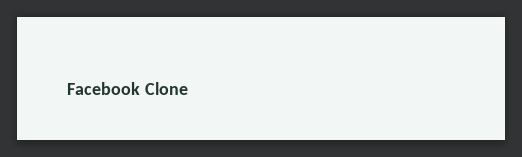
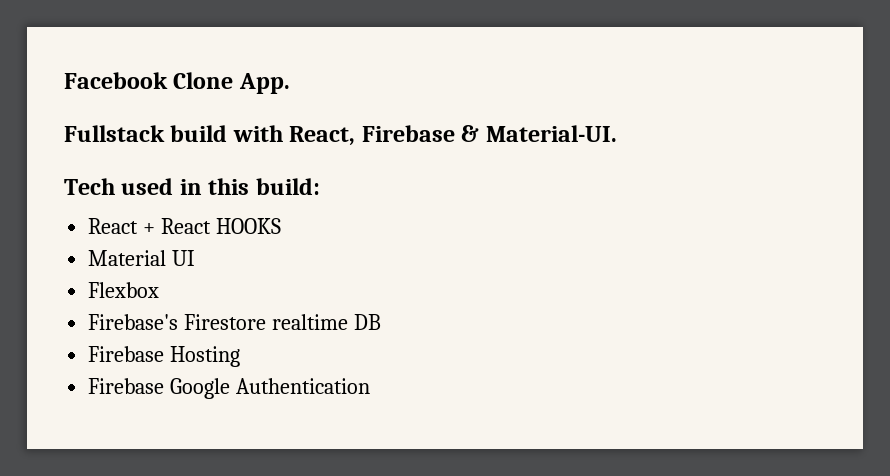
- Facebook Clone
+ Facebook Clone App.
+ Fullstack build with React, Firebase & Material-UI.
+ Tech used in this build:
+ React + React HOOKS
+ Material UI
+ Flexbox
+ Firebase's Firestore realtime DB
+ Firebase Hosting
+ Firebase Google Authentication

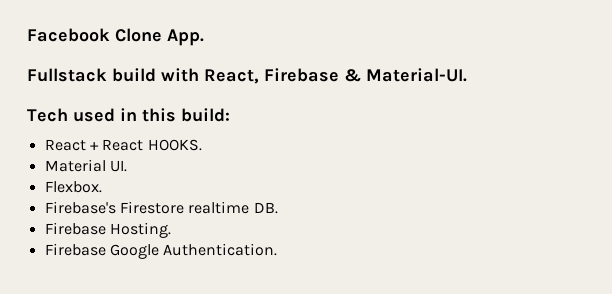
- React + React HOOKS
+ React + React HOOKS.
- Material UI
- Flexbox
+ Material UI.
+ Flexbox.
- Firebase's Firestore realtime DB
- Firebase Hosting
+ Firebase's Firestore realtime DB.
+ Firebase Hosting.
- Firebase Google Authentication
+ Firebase Google Authentication.

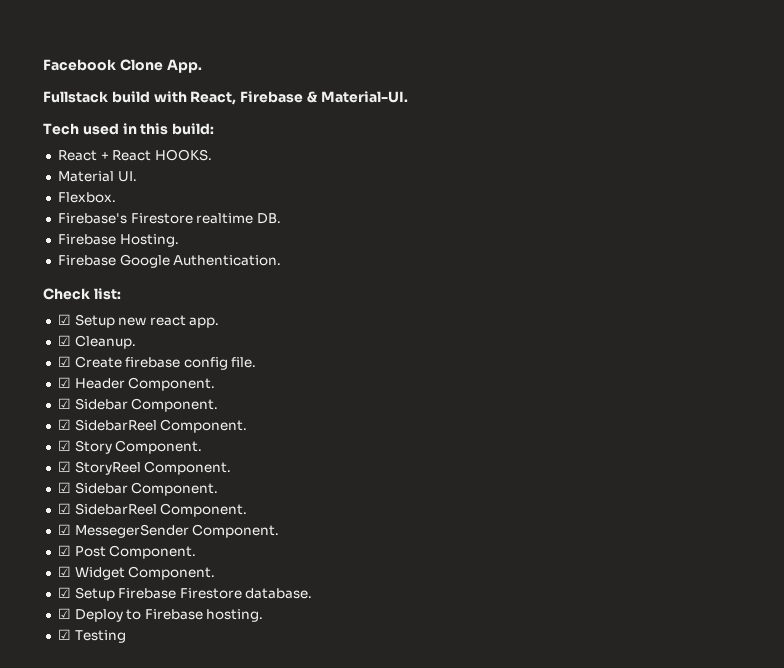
+ Check list:
+ ☑ Setup new react app.
+ ☑ Cleanup.
+ ☑ Create firebase config file.
+ ☑ Header Component.
+ ☑ Sidebar Component.
+ ☑ SidebarReel Component.
+ ☑ Story Component.
+ ☑ StoryReel Component.
+ ☑ Sidebar Component.
+ ☑ SidebarReel Component.
+ ☑ MessegerSender Component.
+ ☑ Post Component.
+ ☑ Widget Component.
+ ☑ Setup Firebase Firestore database.
+ ☑ Deploy to Firebase hosting.
+ ☑ Testing

